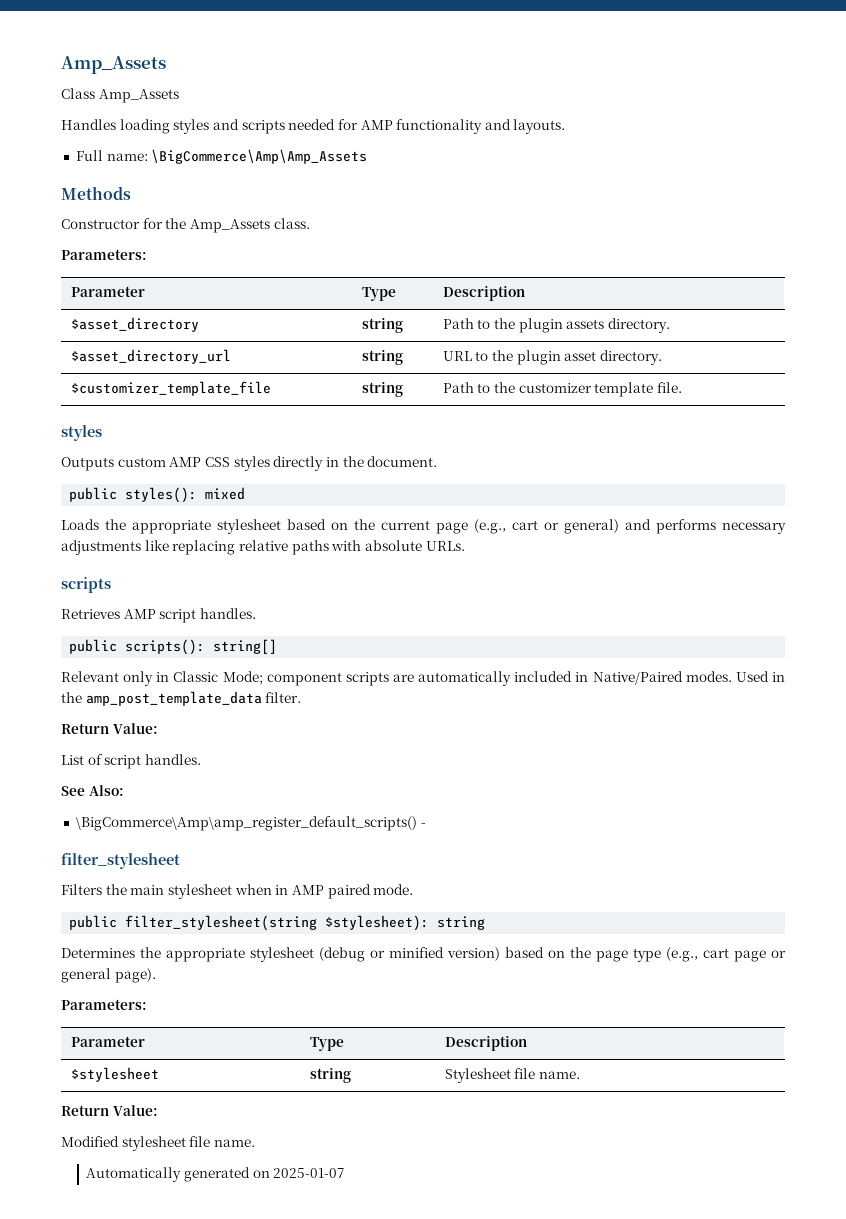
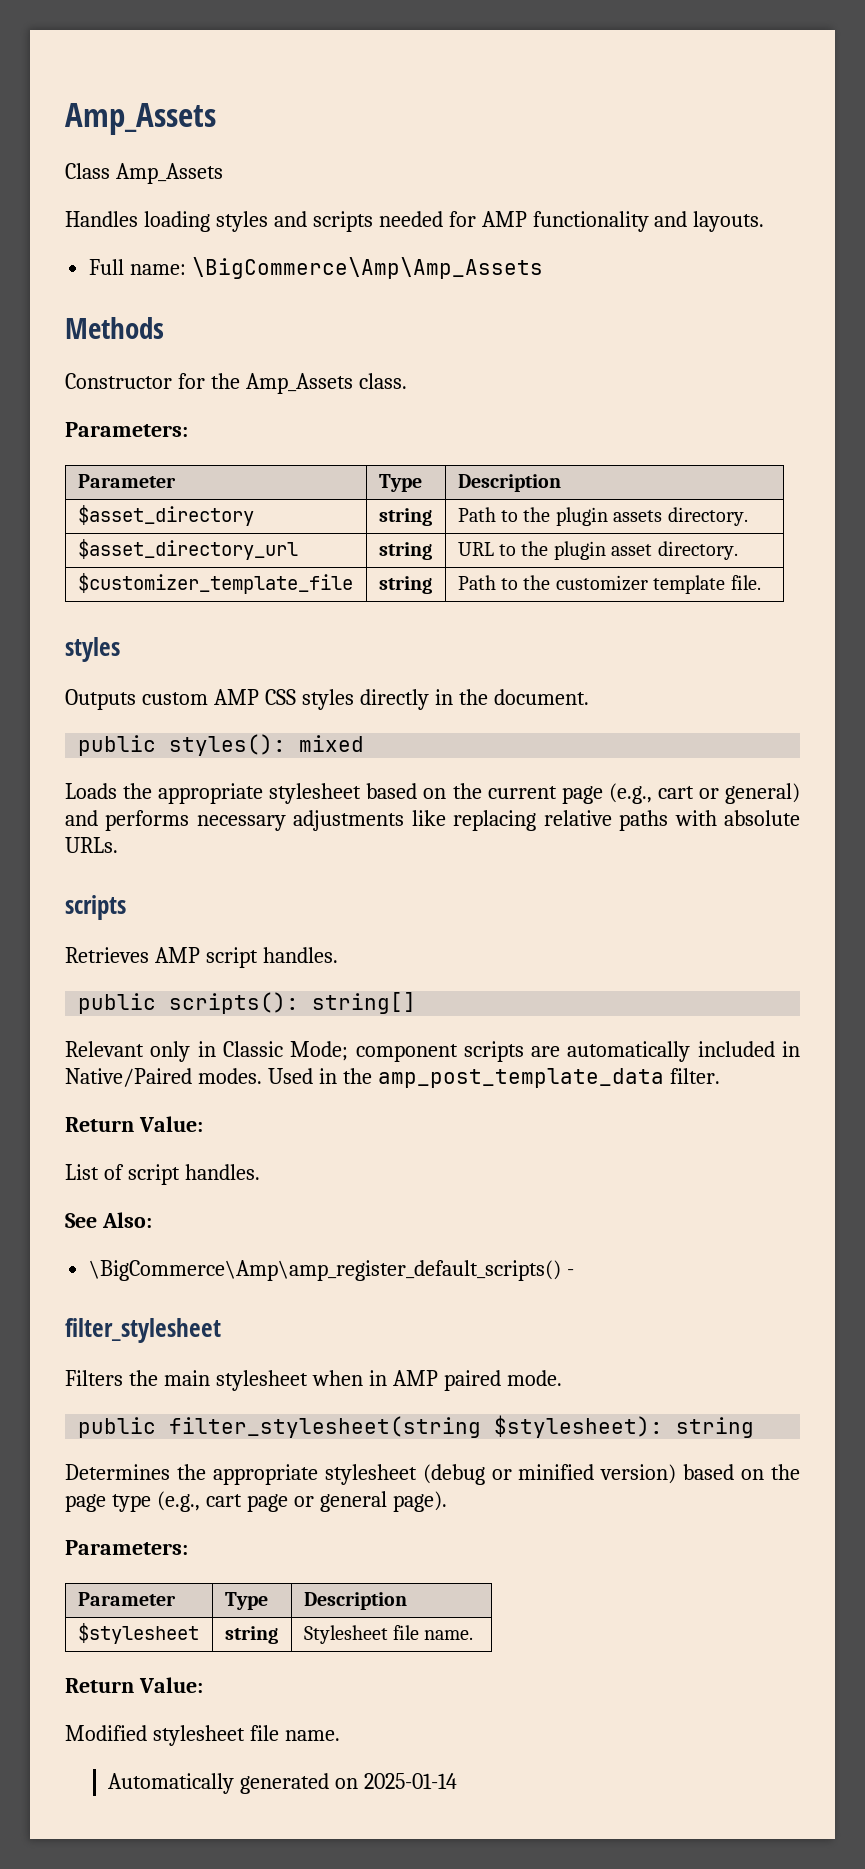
- Automatically generated on 2025-01-07
+ Automatically generated on 2025-01-14

